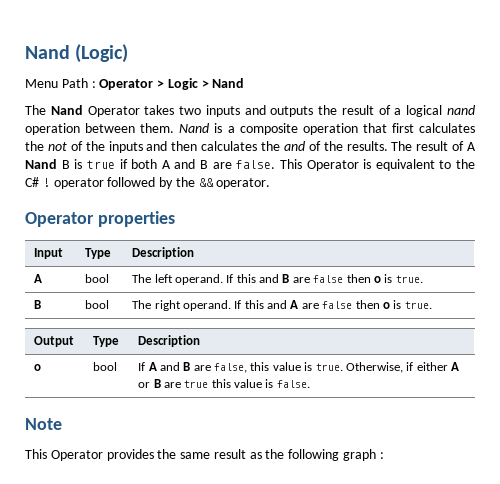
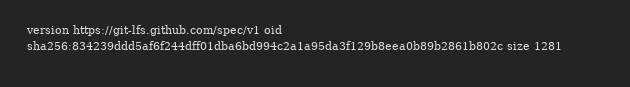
- Nand (Logic)
- Menu Path : Operator > Logic > Nand
- The Nand Operator takes two inputs and outputs the result of a logical nand operation between them. Nand is a composite operation that first calculates the not of the inputs and then calculates the and of the results. The result of A Nand B is true if both A and B are false. This Operator is equivalent to the C# ! operator followed by the && operator.
- Operator properties
- Input | Type | Description
- A | bool | The left operand. If this and B are false then o is true.
- B | bool | The right operand. If this and A are false then o is true.
- Output | Type | Description
- o | bool | If A and B are false, this value is true. Otherwise, if either A or B are true this value is false.
- Note
- This Operator provides the same result as the following graph :
+ version https://git-lfs.github.com/spec/v1 oid sha256:834239ddd5af6f244dff01dba6bd994c2a1a95da3f129b8eea0b89b2861b802c size 1281

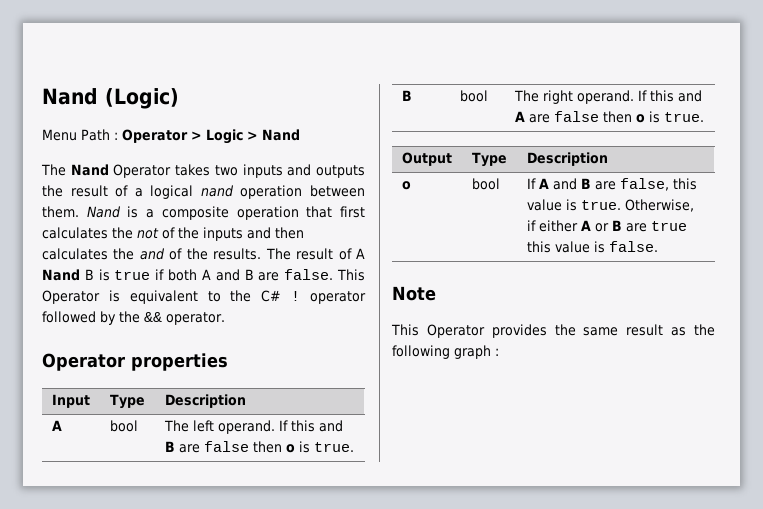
- version https://git-lfs.github.com/spec/v1 oid sha256:834239ddd5af6f244dff01dba6bd994c2a1a95da3f129b8eea0b89b2861b802c size 1281
+ Nand (Logic)
+ Menu Path : Operator > Logic > Nand
+ The Nand Operator takes two inputs and outputs the result of a logical nand operation between them. Nand is a composite operation that first calculates the not of the inputs and then calculates the and of the results. The result of A Nand B is true if both A and B are false. This Operator is equivalent to the C# ! operator followed by the && operator.
+ Operator properties
+ Input | Type | Description
+ A | bool | The left operand. If this and B are false then o is true.
+ B | bool | The right operand. If this and A are false then o is true.
+ Output | Type | Description
+ o | bool | If A and B are false, this value is true. Otherwise, if either A or B are true this value is false.
+ Note
+ This Operator provides the same result as the following graph :

